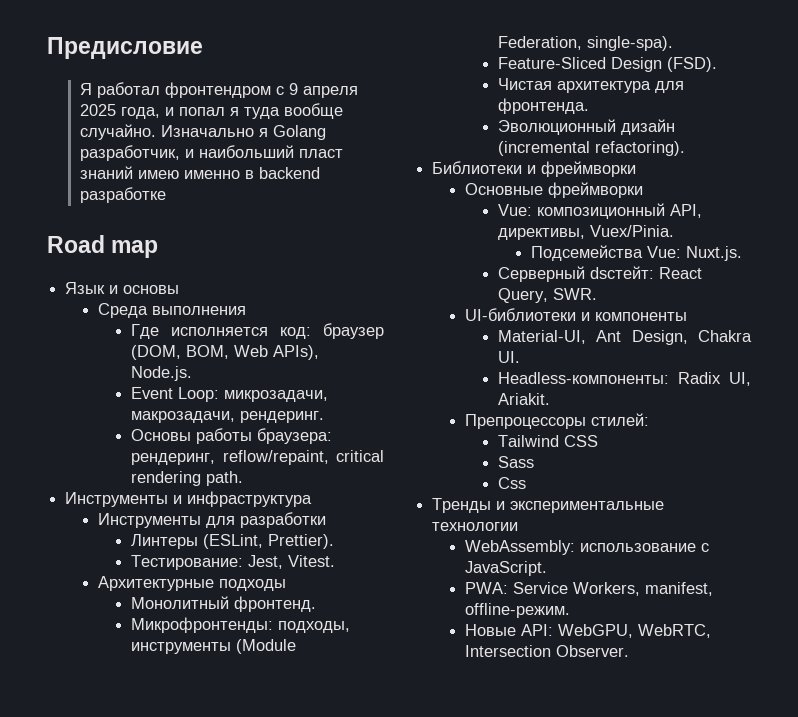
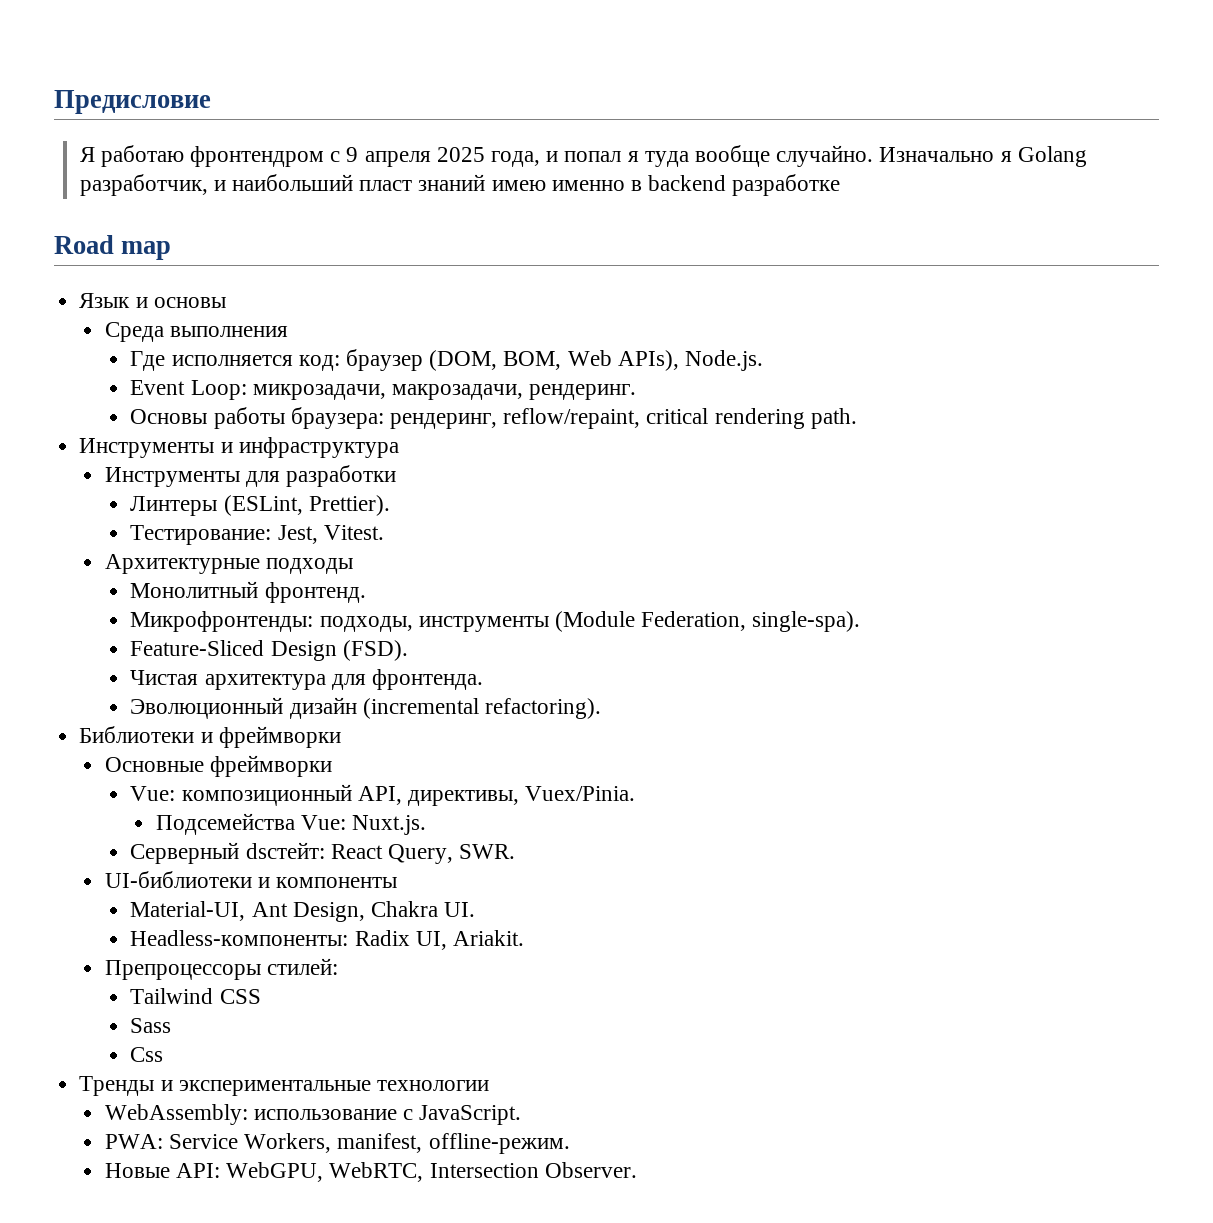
- Я работал фронтендром с 9 апреля 2025 года, и попал я туда вообще случайно.
+ Я работаю фронтендром с 9 апреля 2025 года, и попал я туда вообще случайно.

